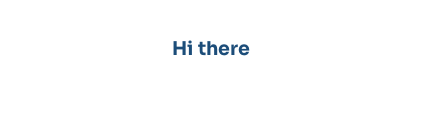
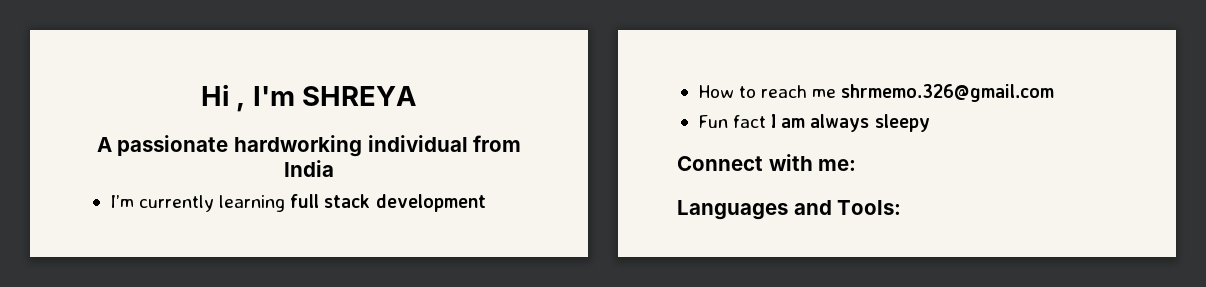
- Hi there
+ Hi , I'm SHREYA
+ A passionate hardworking individual from India
+ I’m currently learning full stack development
+ How to reach me shrmemo.326@gmail.com
+ Fun fact I am always sleepy
+ Connect with me:
+ Languages and Tools:

